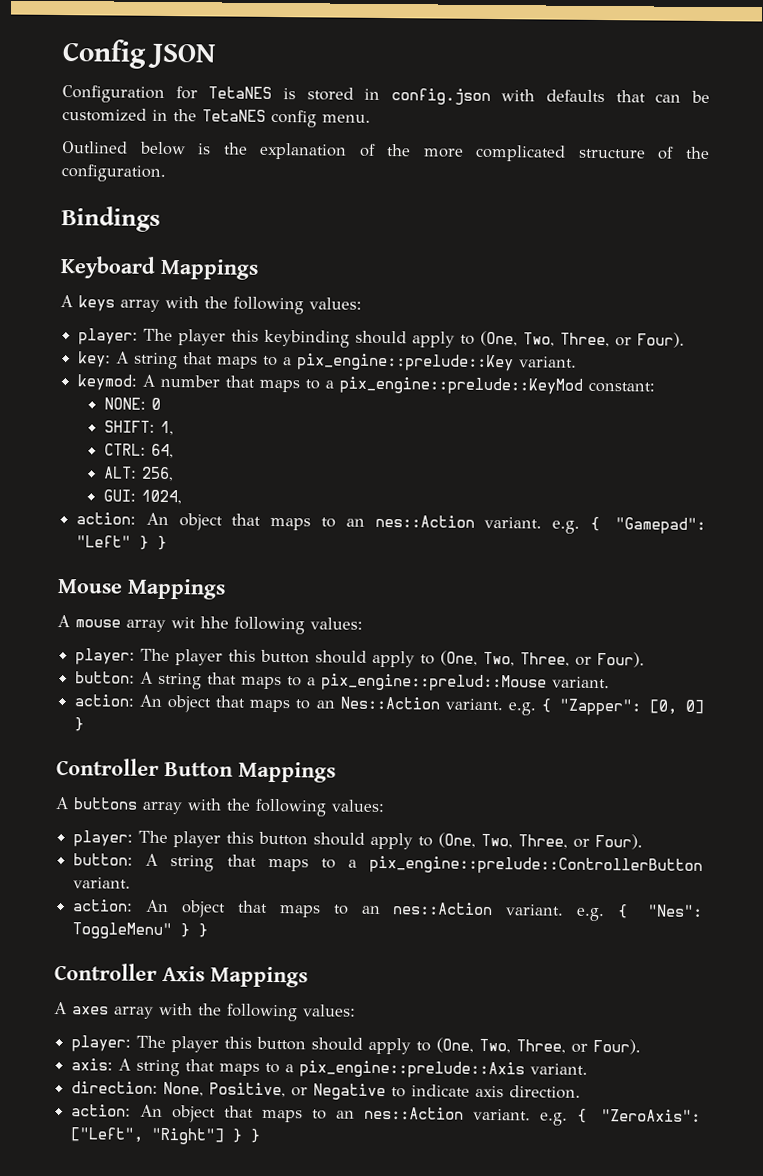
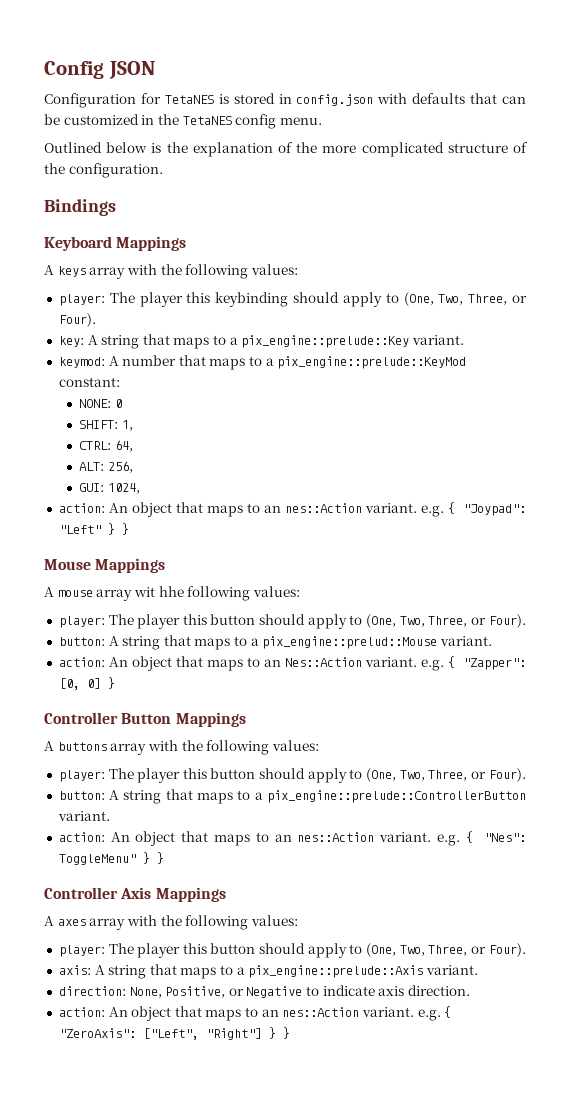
- action: An object that maps to an nes::Action variant. e.g. { "Gamepad": "Left" } }
+ action: An object that maps to an nes::Action variant. e.g. { "Joypad": "Left" } }

